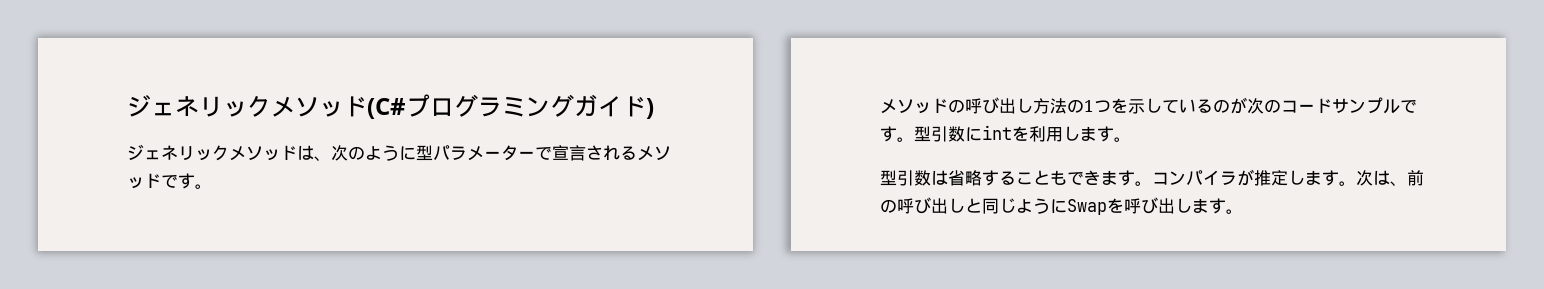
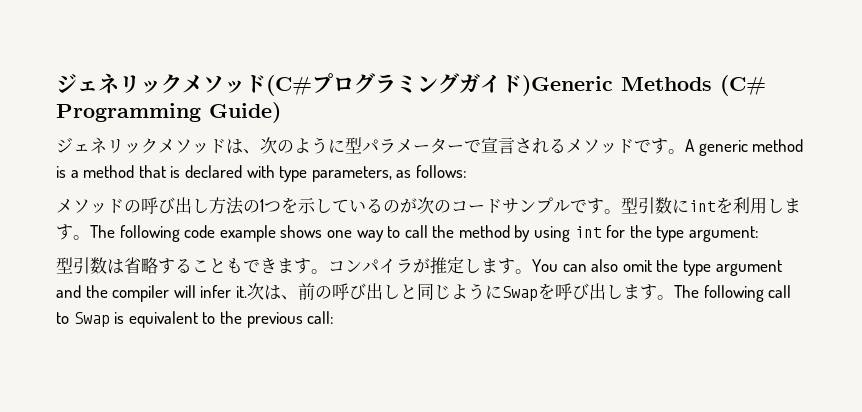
- ジェネリックメソッド(C#プログラミングガイド)
+ ジェネリックメソッド(C#プログラミングガイド)Generic Methods (C# Programming Guide)
+ A generic method is a method that is declared with type parameters, as follows:
+ The following code example shows one way to call the method by using int for the type argument:
+ You can also omit the type argument and the compiler will infer it.
+ The following call to Swap is equivalent to the previous call:

